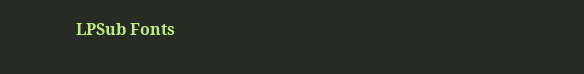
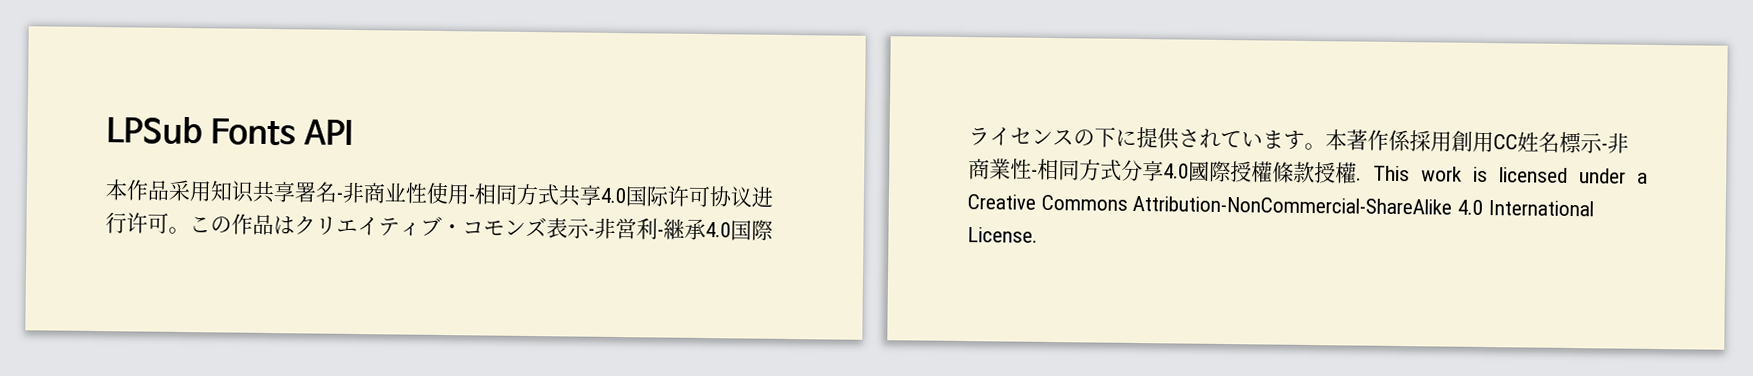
- LPSub Fonts
+ LPSub Fonts API
+ 本作品采用知识共享署名-非商业性使用-相同方式共享4.0国际许可协议进行许可。この作品はクリエイティブ・コモンズ表示-非営利-継承4.0国際ライセンスの下に提供されています。本著作係採用創用CC姓名標示-非商業性-相同方式分享4.0國際授權條款授權. This work is licensed under a Creative Commons Attribution-NonCommercial-ShareAlike 4.0 International License.

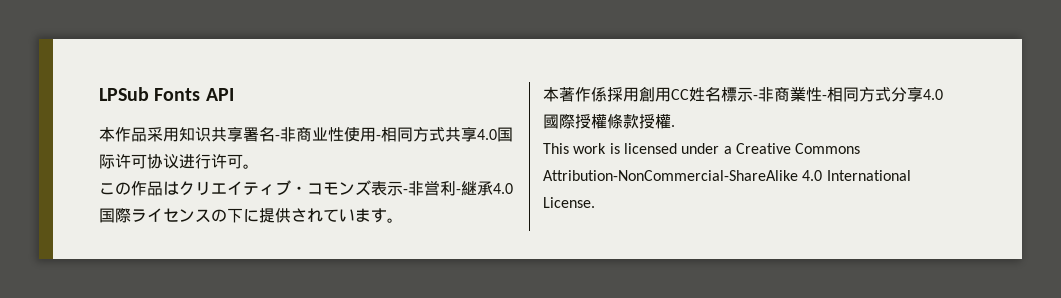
- 本作品采用知识共享署名-非商业性使用-相同方式共享4.0国际许可协议进行许可。この作品はクリエイティブ・コモンズ表示-非営利-継承4.0国際ライセンスの下に提供されています。本著作係採用創用CC姓名標示-非商業性-相同方式分享4.0國際授權條款授權. This work is licensed under a Creative Commons Attribution-NonCommercial-ShareAlike 4.0 International License.
+ 本作品采用知识共享署名-非商业性使用-相同方式共享4.0国际许可协议进行许可。
+ この作品はクリエイティブ・コモンズ表示-非営利-継承4.0国際ライセンスの下に提供されています。
+ 本著作係採用創用CC姓名標示-非商業性-相同方式分享4.0國際授權條款授權.
+ This work is licensed under a Creative Commons Attribution-NonCommercial-ShareAlike 4.0 International License.

